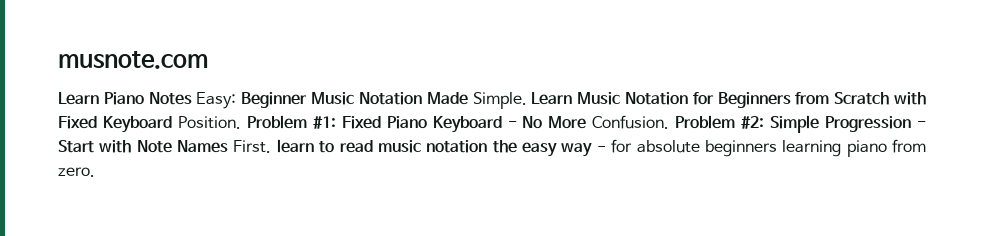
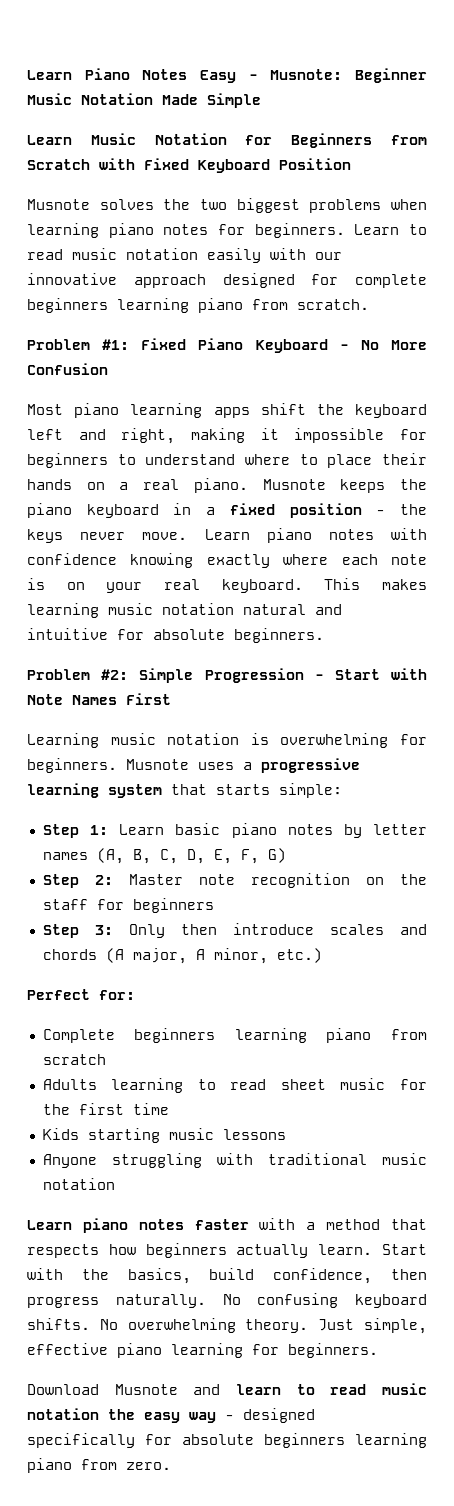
- musnote.com
- Learn Piano Notes Easy: Beginner Music Notation Made Simple. Learn Music Notation for Beginners from Scratch with Fixed Keyboard Position. Problem #1: Fixed Piano Keyboard - No More Confusion. Problem #2: Simple Progression - Start with Note Names First. learn to read music notation the easy way - for absolute beginners learning piano from zero.
+ Learn Piano Notes Easy - Musnote: Beginner Music Notation Made Simple
+ Learn Music Notation for Beginners from Scratch with Fixed Keyboard Position
+ Musnote solves the two biggest problems when learning piano notes for beginners. Learn to read music notation easily with our innovative approach designed for complete beginners learning piano from scratch.
+ Problem #1: Fixed Piano Keyboard - No More Confusion
+ Most piano learning apps shift the keyboard left and right, making it impossible for beginners to understand where to place their hands on a real piano. Musnote keeps the piano keyboard in a fixed position - the keys never move. Learn piano notes with confidence knowing exactly where each note is on your real keyboard. This makes learning music notation natural and intuitive for absolute beginners.
+ Problem #2: Simple Progression - Start with Note Names First
+ Learning music notation is overwhelming for beginners. Musnote uses a progressive learning system that starts simple:
+ Step 1: Learn basic piano notes by letter names (A, B, C, D, E, F, G)
+ Step 2: Master note recognition on the staff for beginners
+ Step 3: Only then introduce scales and chords (A major, A minor, etc.)
+ Perfect for:
+ Complete beginners learning piano from scratch
+ Adults learning to read sheet music for the first time
+ Kids starting music lessons
+ Anyone struggling with traditional music notation
+ Learn piano notes faster with a method that respects how beginners actually learn. Start with the basics, build confidence, then progress naturally. No confusing keyboard shifts. No overwhelming theory. Just simple, effective piano learning for beginners.
+ Download Musnote and learn to read music notation the easy way - designed specifically for absolute beginners learning piano from zero.

